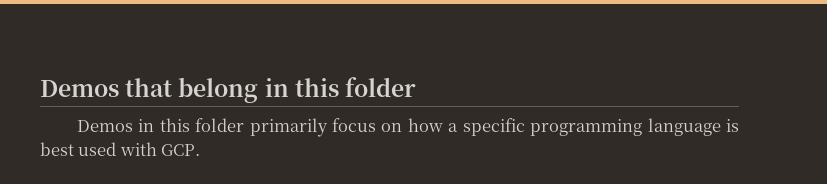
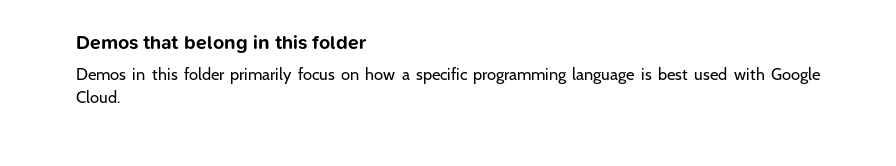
- Demos in this folder primarily focus on how a specific programming language is best used with GCP.
+ Demos in this folder primarily focus on how a specific programming language is best used with Google Cloud.

